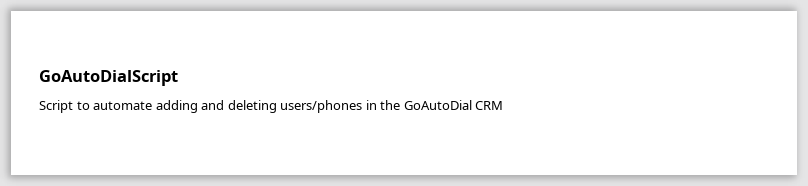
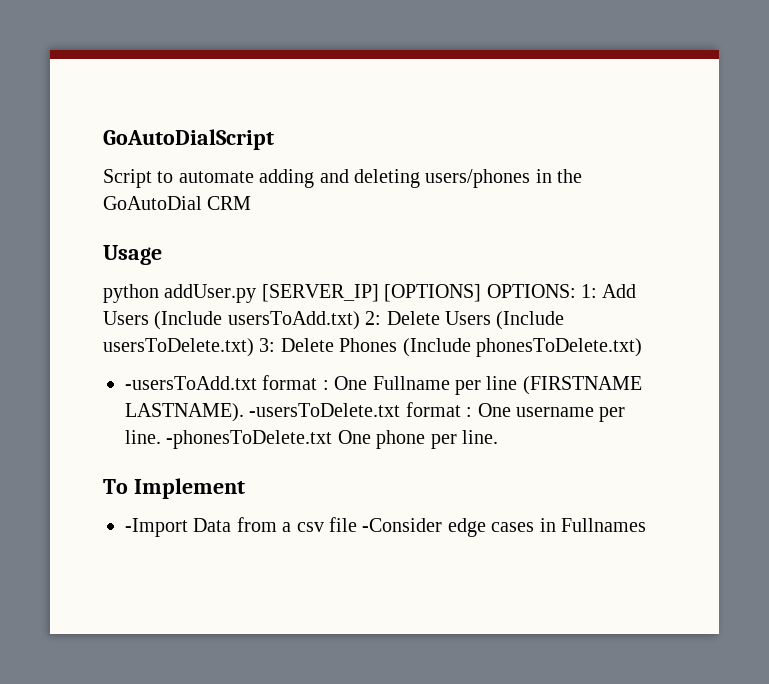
+ Usage
+ python addUser.py [SERVER_IP] [OPTIONS] OPTIONS: 1: Add Users (Include usersToAdd.txt) 2: Delete Users (Include usersToDelete.txt) 3: Delete Phones (Include phonesToDelete.txt)
+ -usersToAdd.txt format : One Fullname per line (FIRSTNAME LASTNAME). -usersToDelete.txt format : One username per line. -phonesToDelete.txt One phone per line.
+ To Implement
+ -Import Data from a csv file -Consider edge cases in Fullnames

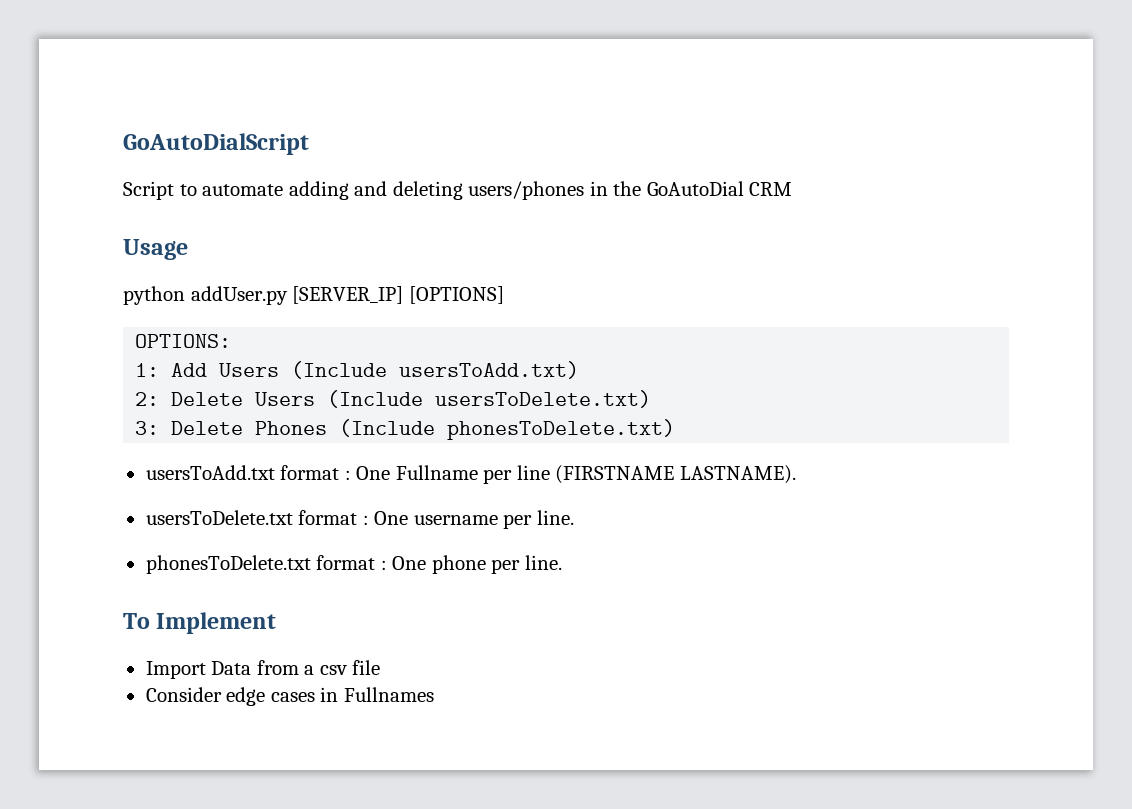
- python addUser.py [SERVER_IP] [OPTIONS] OPTIONS: 1: Add Users (Include usersToAdd.txt) 2: Delete Users (Include usersToDelete.txt) 3: Delete Phones (Include phonesToDelete.txt)
+ python addUser.py [SERVER_IP] [OPTIONS]
+ OPTIONS:
+ 1: Add Users (Include usersToAdd.txt)
+ 2: Delete Users (Include usersToDelete.txt)
+ 3: Delete Phones (Include phonesToDelete.txt)
- -usersToAdd.txt format : One Fullname per line (FIRSTNAME LASTNAME). -usersToDelete.txt format : One username per line. -phonesToDelete.txt One phone per line.
+ usersToAdd.txt format : One Fullname per line (FIRSTNAME LASTNAME).
+ usersToDelete.txt format : One username per line.
+ phonesToDelete.txt format : One phone per line.
- -Import Data from a csv file -Consider edge cases in Fullnames
+ Import Data from a csv file
+ Consider edge cases in Fullnames

